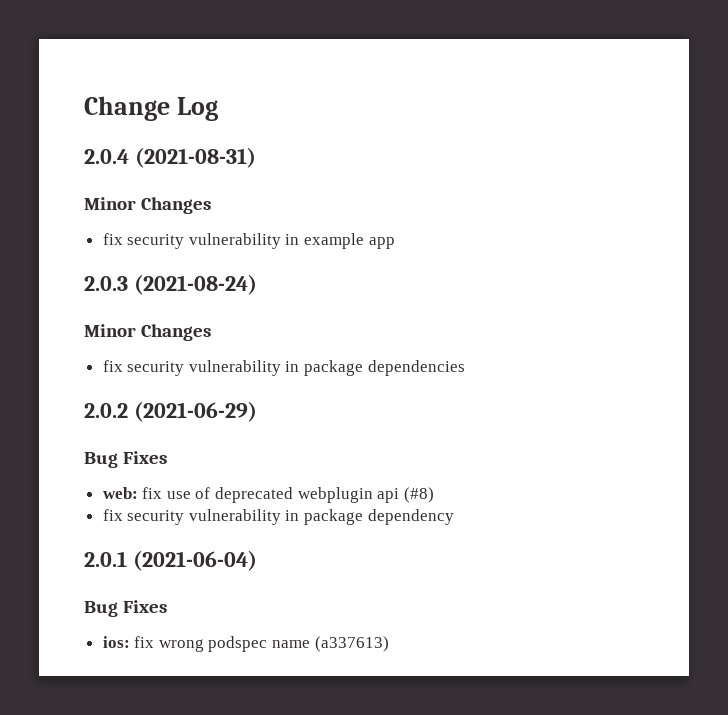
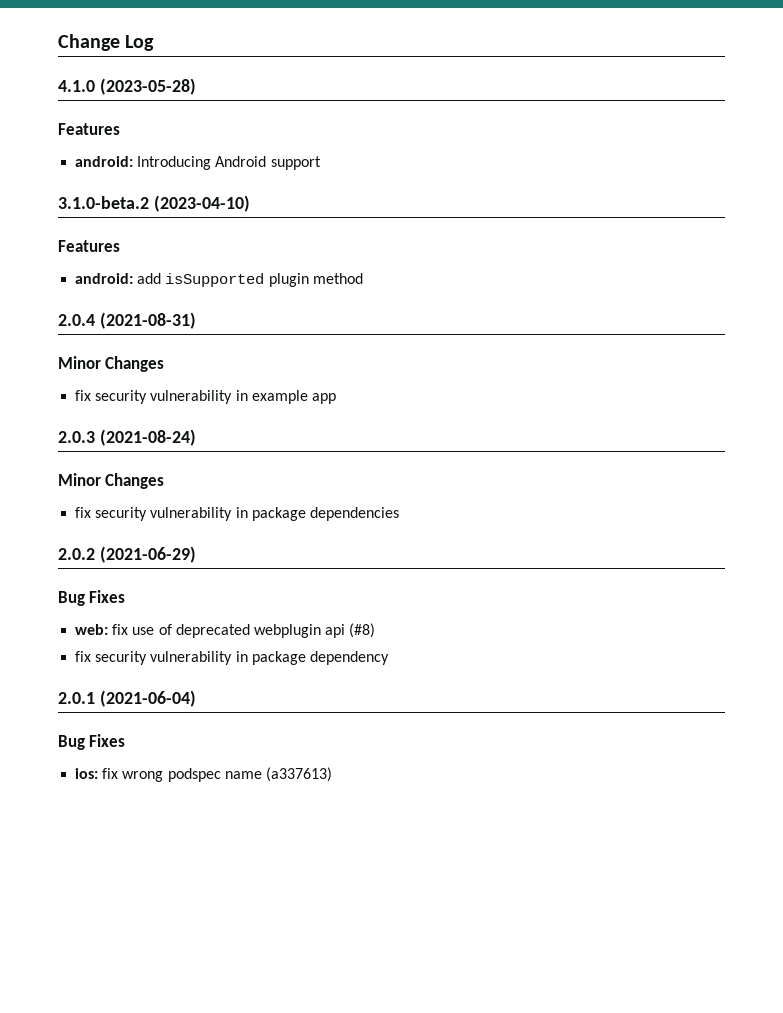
+ 4.1.0 (2023-05-28)
+ Features
+ android: Introducing Android support
+ 3.1.0-beta.2 (2023-04-10)
+ Features
+ android: add isSupported plugin method

